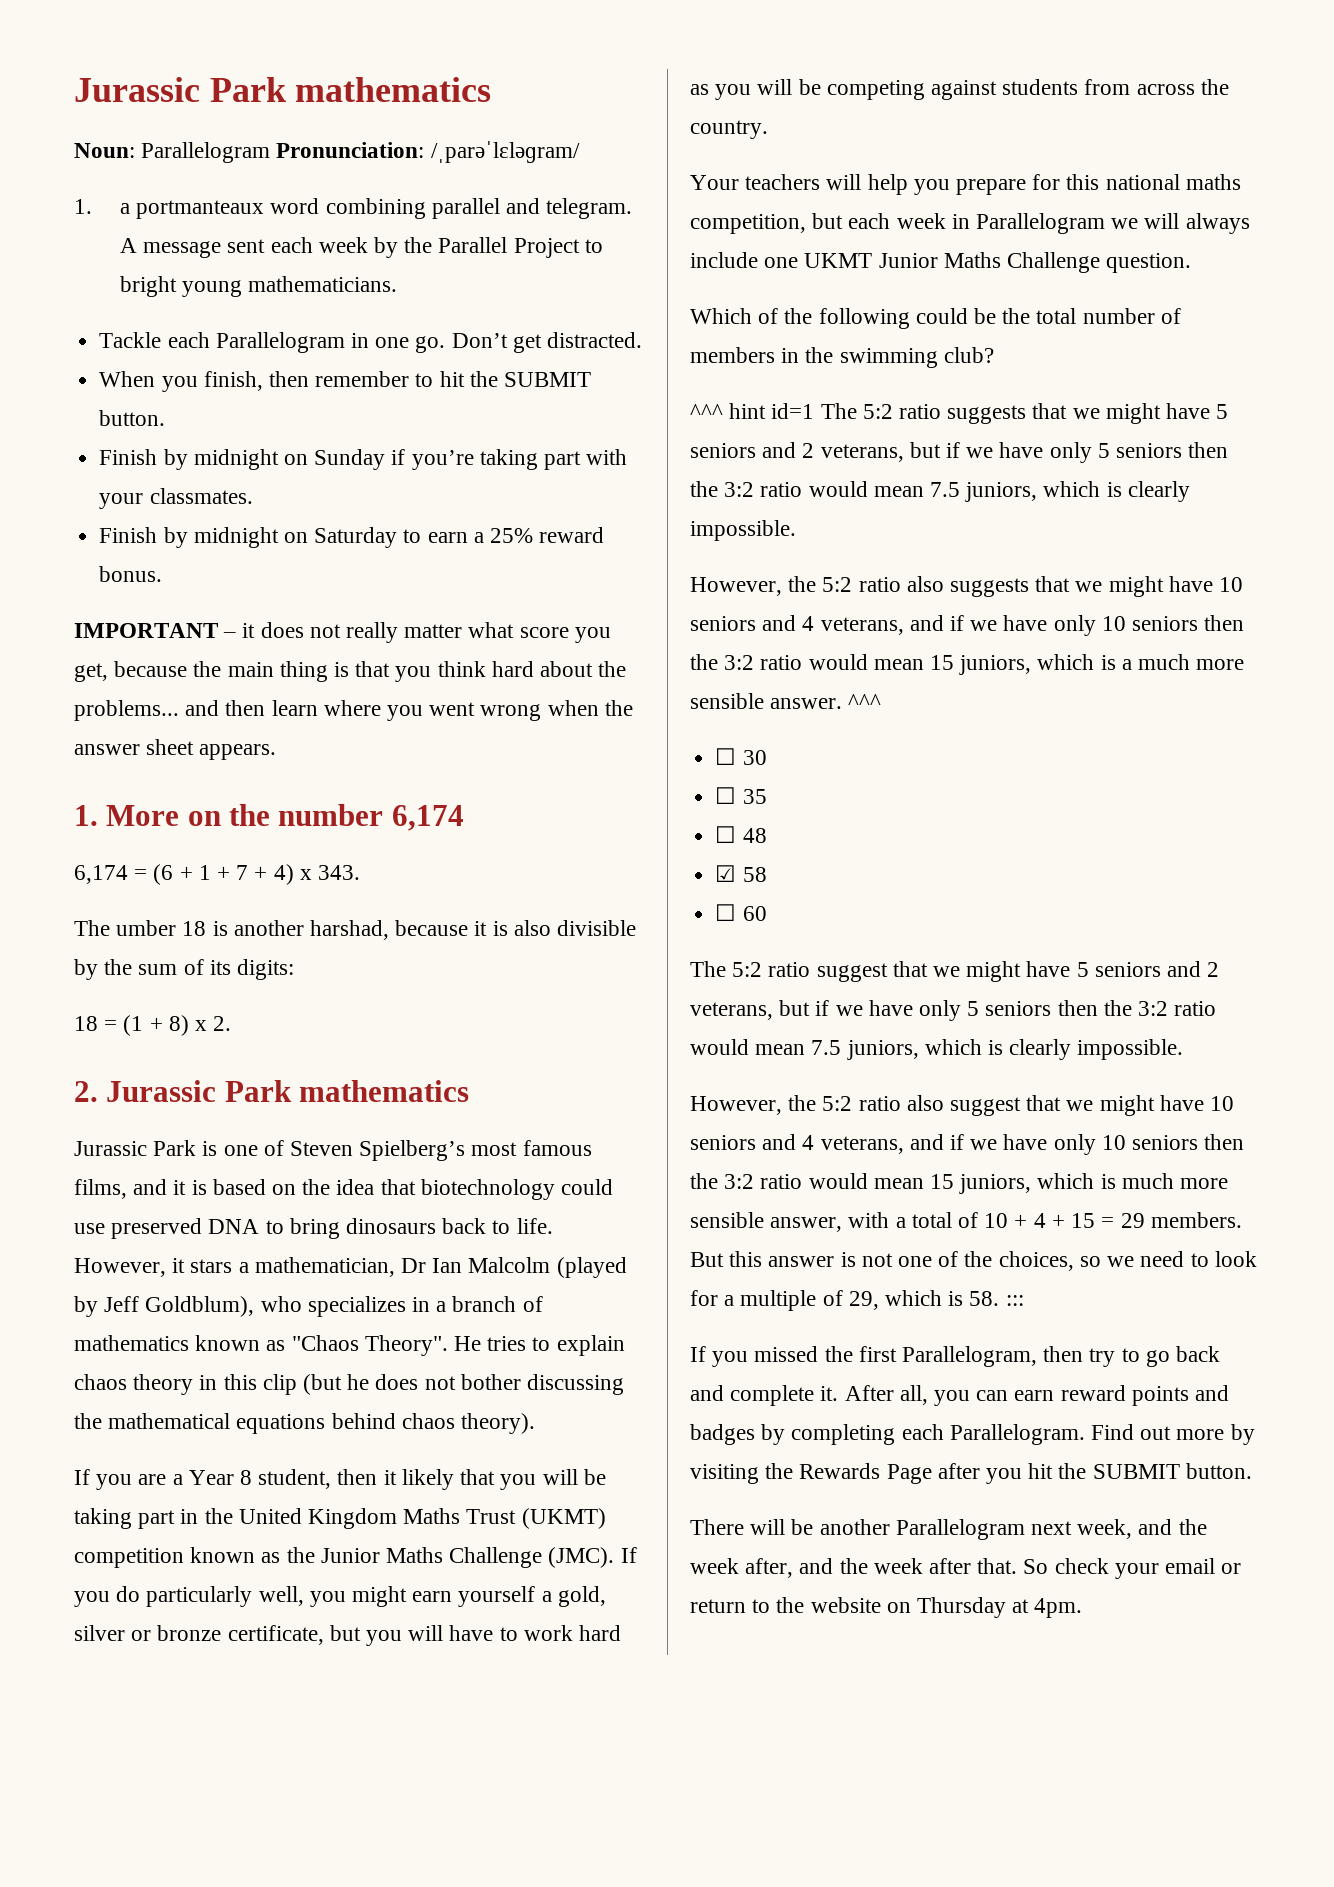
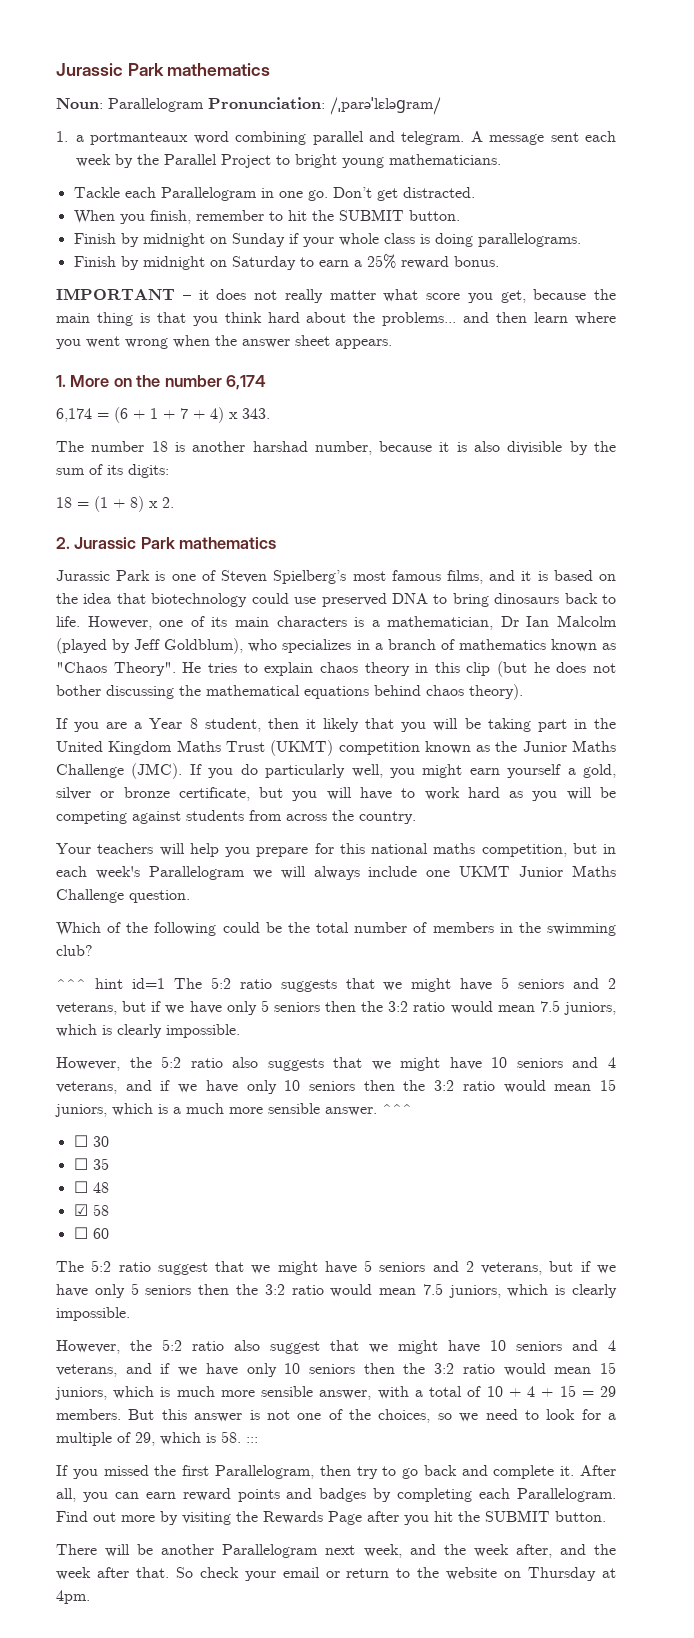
- When you finish, then remember to hit the SUBMIT button.
+ When you finish, remember to hit the SUBMIT button.
- Finish by midnight on Sunday if you’re taking part with your classmates.
+ Finish by midnight on Sunday if your whole class is doing parallelograms.
- The umber 18 is another harshad, because it is also divisible by the sum of its digits:
+ The number 18 is another harshad number, because it is also divisible by the sum of its digits:
- However, it stars a mathematician, Dr Ian Malcolm (played by Jeff Goldblum), who specializes in a branch of mathematics known as "Chaos Theory".
+ However, one of its main characters is a mathematician, Dr Ian Malcolm (played by Jeff Goldblum), who specializes in a branch of mathematics known as "Chaos Theory".
- Your teachers will help you prepare for this national maths competition, but each week in Parallelogram we will always include one UKMT Junior Maths Challenge question.
+ Your teachers will help you prepare for this national maths competition, but in each week's Parallelogram we will always include one UKMT Junior Maths Challenge question.

